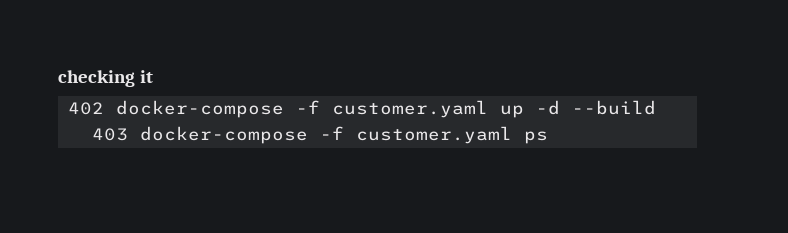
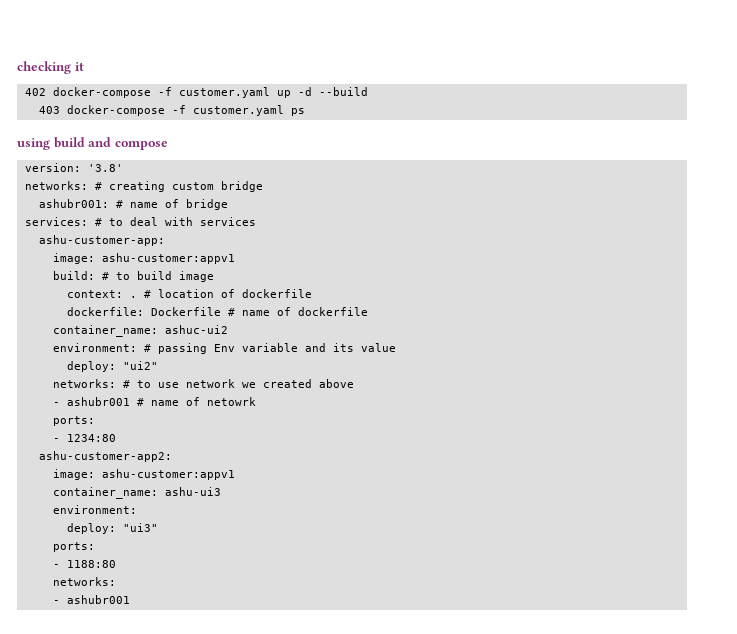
+ using build and compose
+ version: '3.8'
+ networks: # creating custom bridge
+ ashubr001: # name of bridge
+ services: # to deal with services
+ ashu-customer-app:
+ image: ashu-customer:appv1
+ build: # to build image
+ context: . # location of dockerfile
+ dockerfile: Dockerfile # name of dockerfile
+ container_name: ashuc-ui2
+ environment: # passing Env variable and its value
+ deploy: "ui2"
+ networks: # to use network we created above
+ - ashubr001 # name of netowrk
+ ports:
+ - 1234:80
+ ashu-customer-app2:
+ image: ashu-customer:appv1
+ container_name: ashu-ui3
+ environment:
+ deploy: "ui3"
+ ports:
+ - 1188:80
+ networks:
+ - ashubr001

